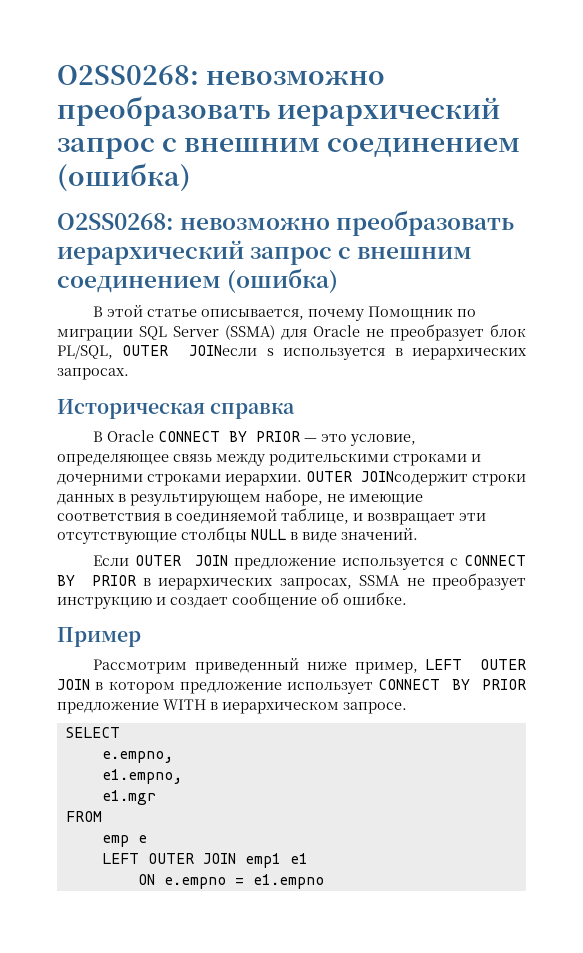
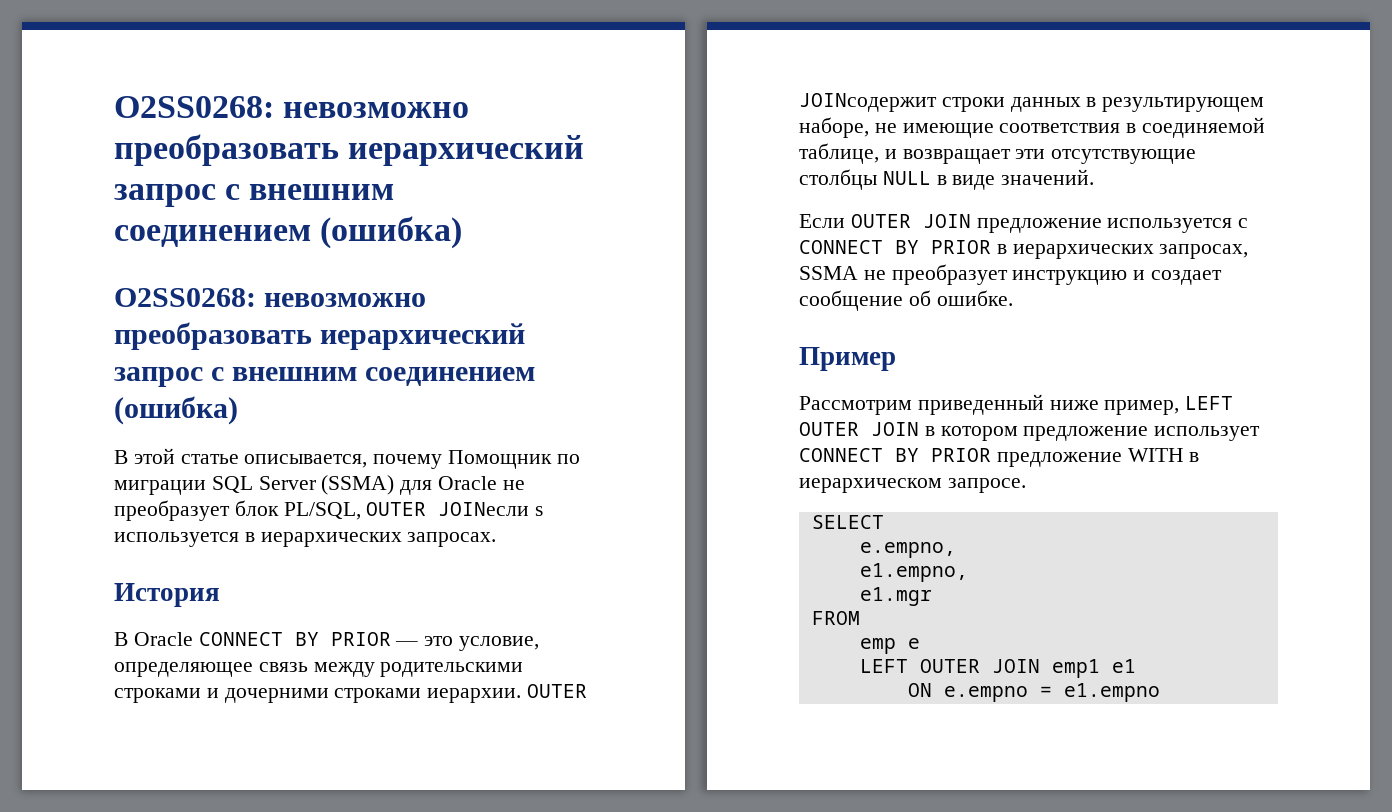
- Историческая справка
+ История

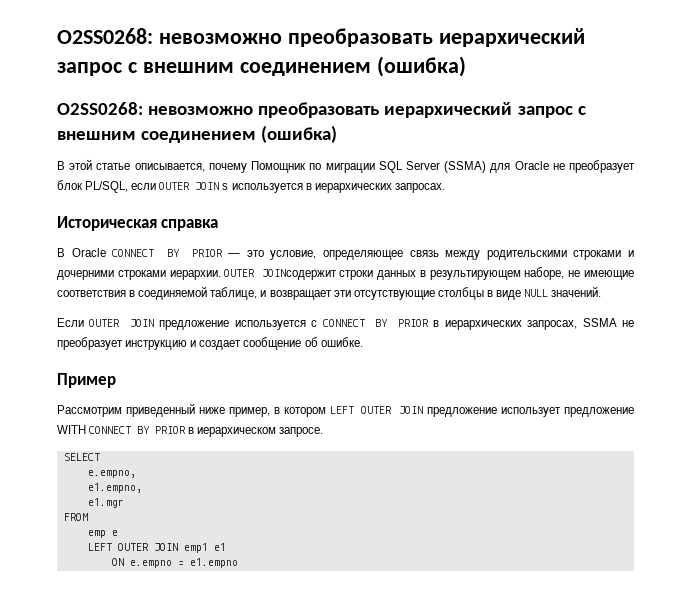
- В этой статье описывается, почему Помощник по миграции SQL Server (SSMA) для Oracle не преобразует блок PL/SQL, OUTER JOINесли s используется в иерархических запросах.
+ В этой статье описывается, почему Помощник по миграции SQL Server (SSMA) для Oracle не преобразует блок PL/SQL, если OUTER JOIN s используется в иерархических запросах.
- История
+ Историческая справка
- OUTER JOINсодержит строки данных в результирующем наборе, не имеющие соответствия в соединяемой таблице, и возвращает эти отсутствующие столбцы NULL в виде значений.
+ OUTER JOINсодержит строки данных в результирующем наборе, не имеющие соответствия в соединяемой таблице, и возвращает эти отсутствующие столбцы в виде NULL значений.
- Рассмотрим приведенный ниже пример, LEFT OUTER JOIN в котором предложение использует CONNECT BY PRIOR предложение WITH в иерархическом запросе.
+ Рассмотрим приведенный ниже пример, в котором LEFT OUTER JOIN предложение использует предложение WITH CONNECT BY PRIOR в иерархическом запросе.

